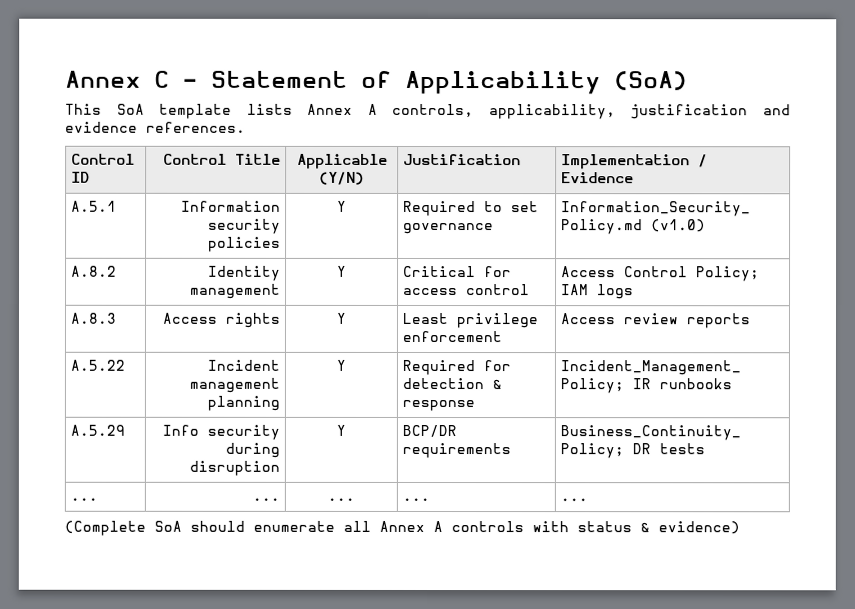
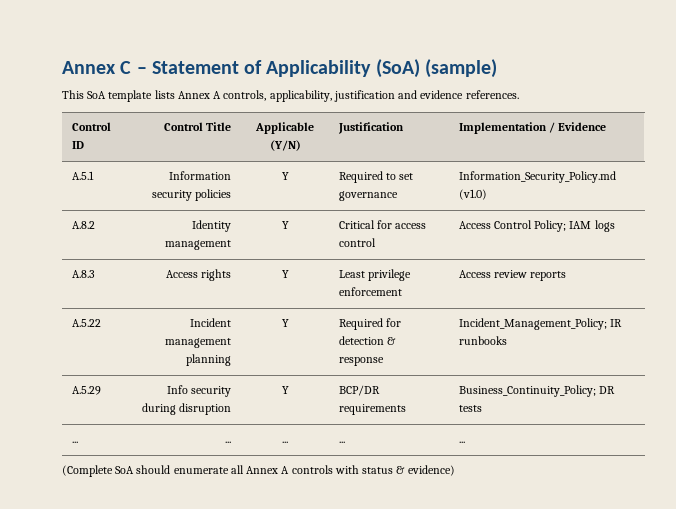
- Annex C – Statement of Applicability (SoA)
+ Annex C – Statement of Applicability (SoA) (sample)

